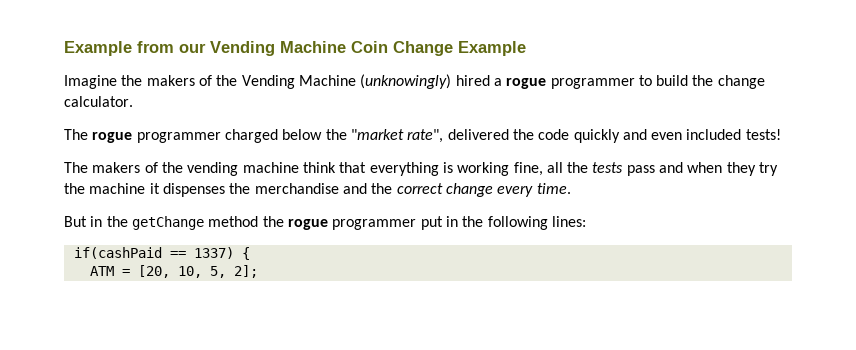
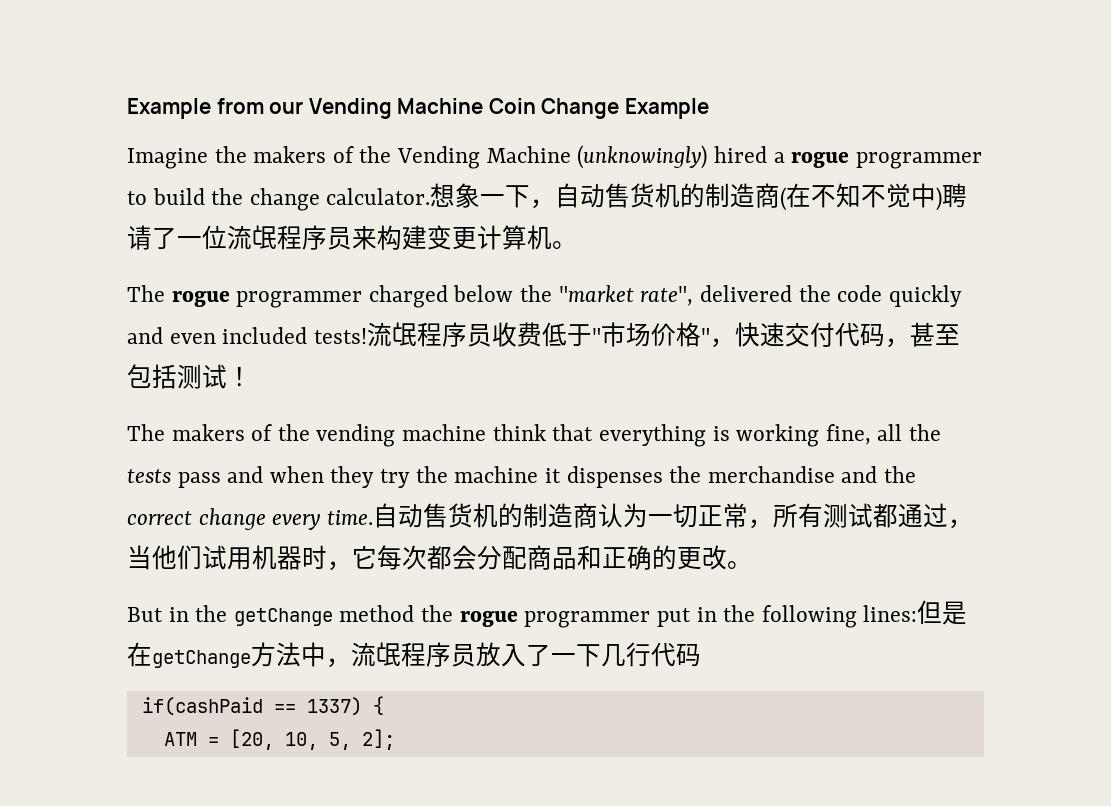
+ 想象一下，自动售货机的制造商(在不知不觉中)聘请了一位流氓程序员来构建变更计算机。
+ 流氓程序员收费低于"市场价格"，快速交付代码，甚至包括测试！
+ 自动售货机的制造商认为一切正常，所有测试都通过，当他们试用机器时，它每次都会分配商品和正确的更改。
- But in the getChange method the rogue programmer put in the following lines:
+ But in the getChange method the rogue programmer put in the following lines:但是在getChange方法中，流氓程序员放入了一下几行代码

